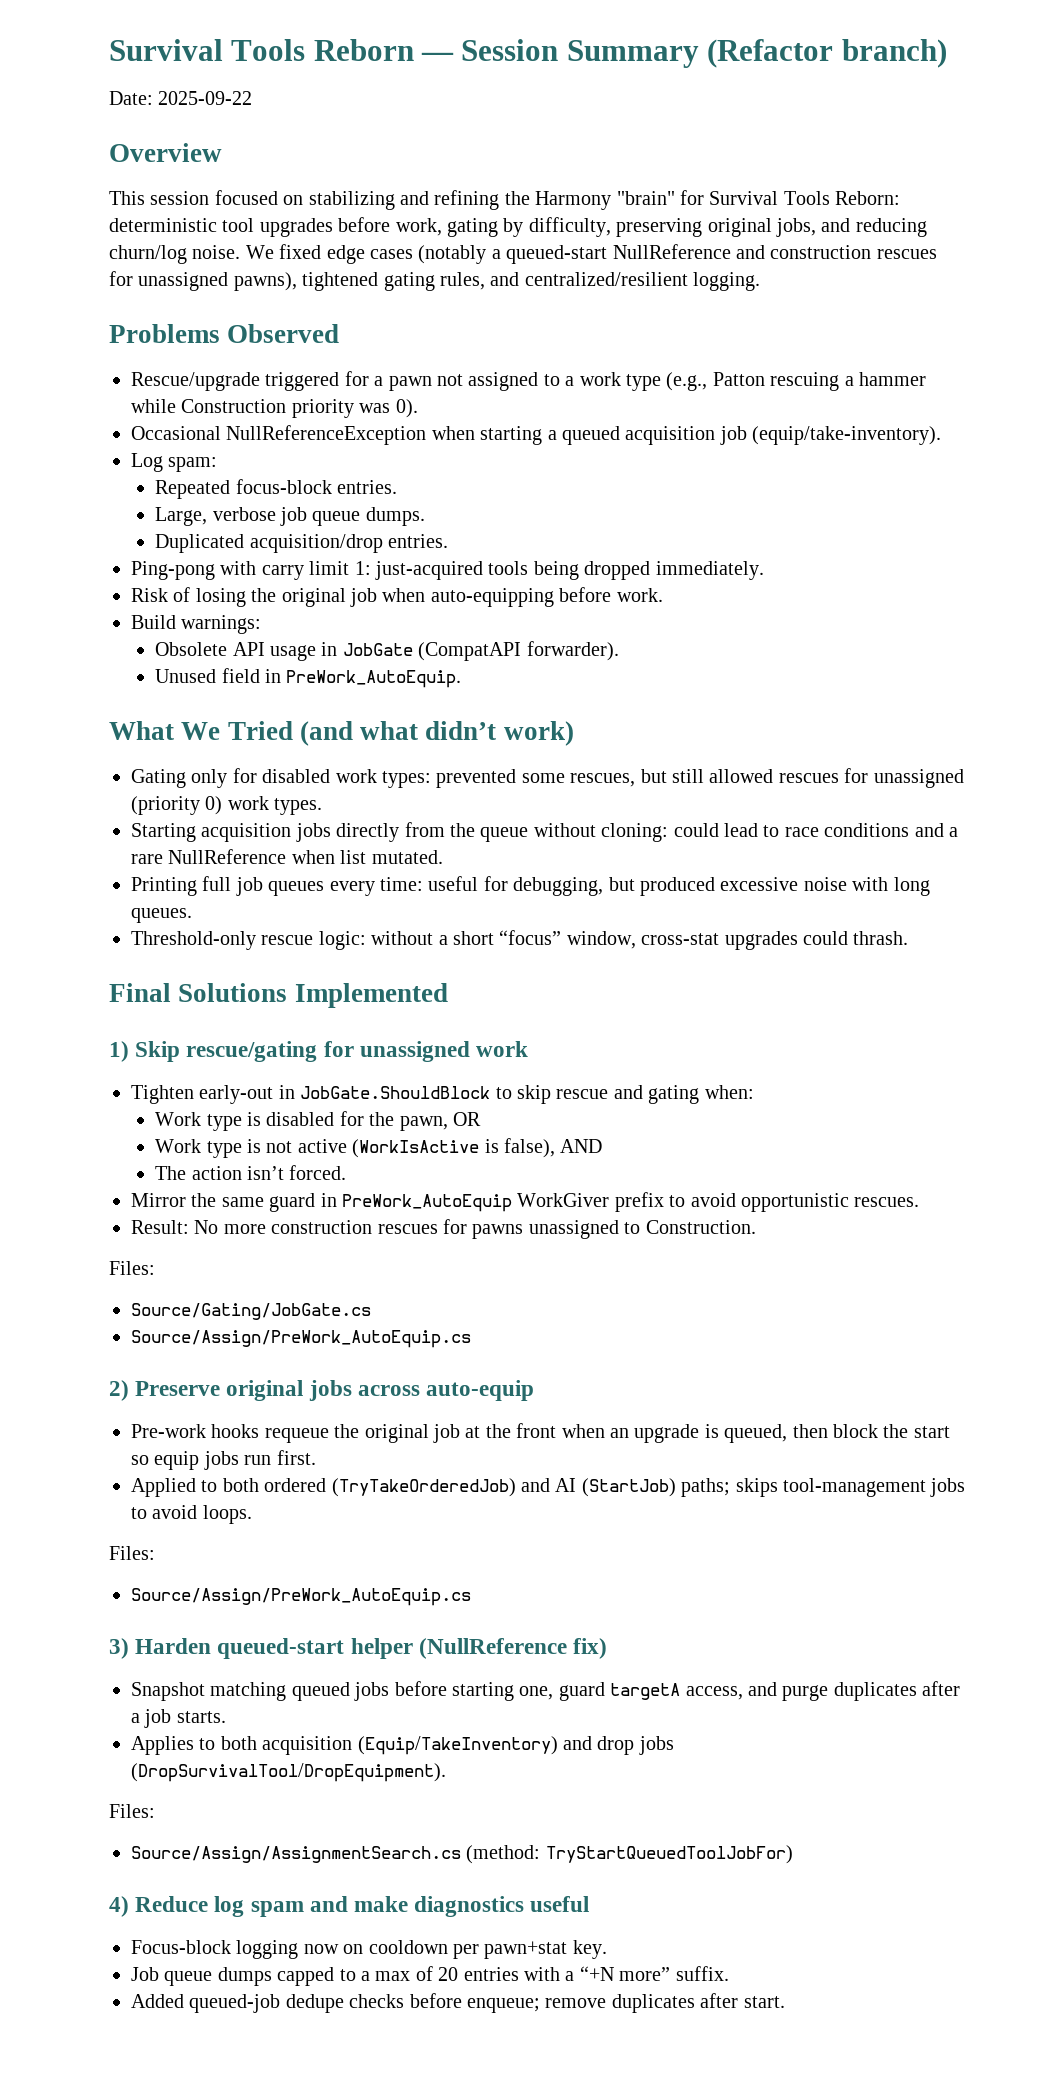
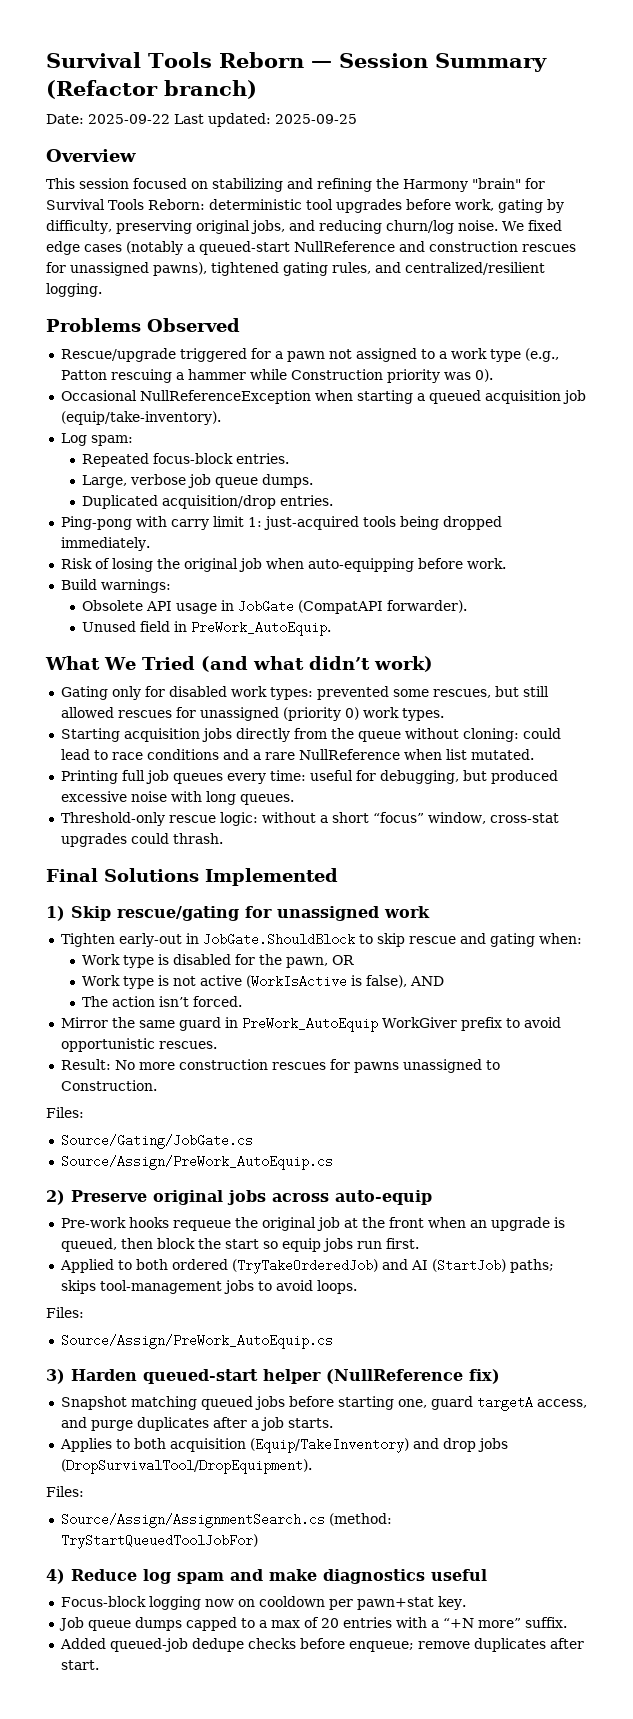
- Date: 2025-09-22
+ Date: 2025-09-22 Last updated: 2025-09-25

